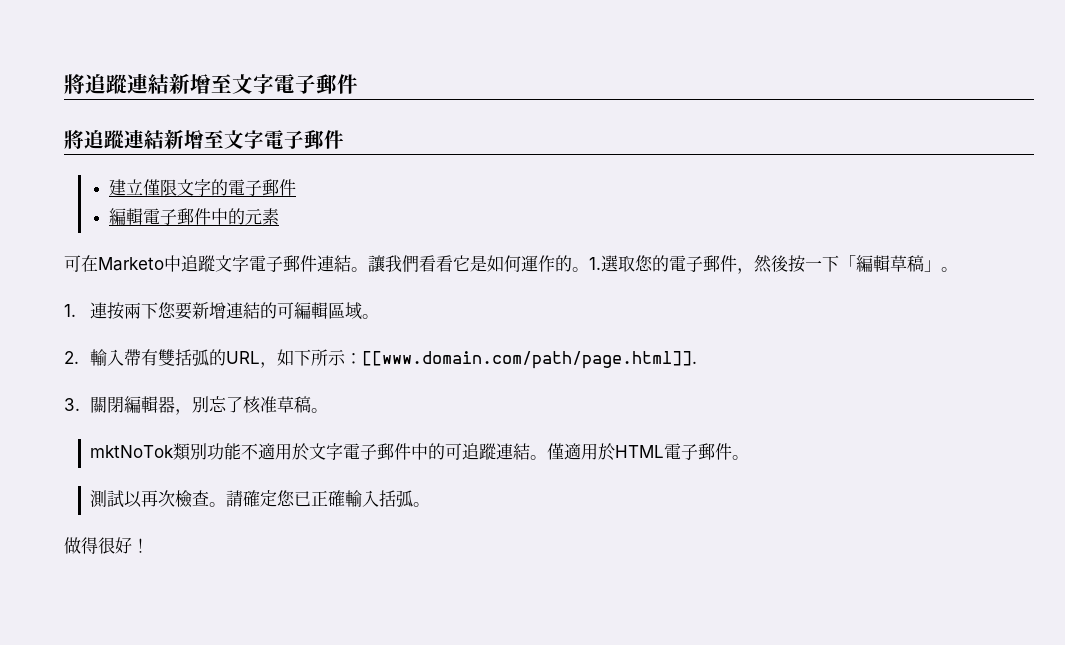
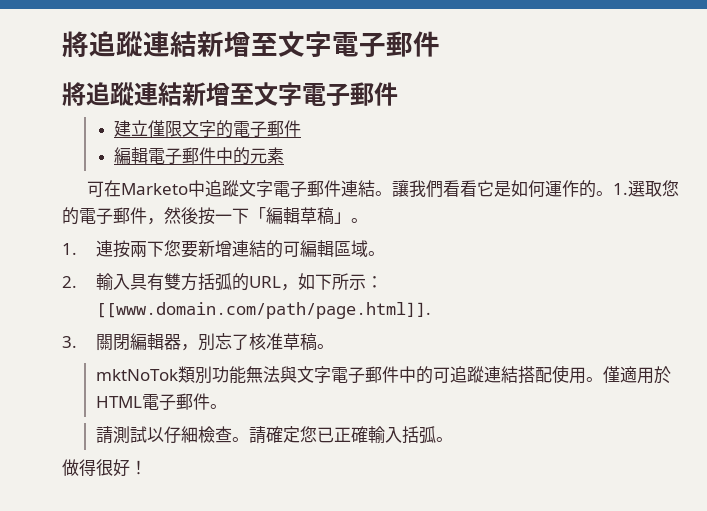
- 2.輸入帶有雙括弧的URL，如下所示：[[www.domain.com/path/page.html]].
+ 2.輸入具有雙方括弧的URL，如下所示：[[www.domain.com/path/page.html]].
- mktNoTok類別功能不適用於文字電子郵件中的可追蹤連結。
+ mktNoTok類別功能無法與文字電子郵件中的可追蹤連結搭配使用。
- 測試以再次檢查。
+ 請測試以仔細檢查。

